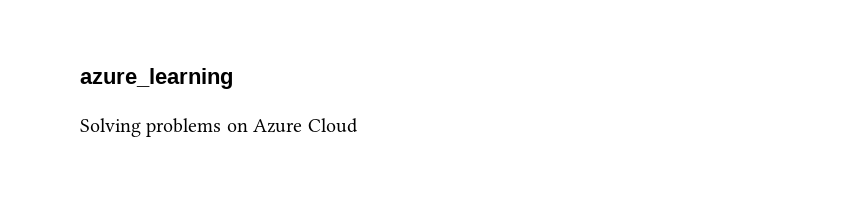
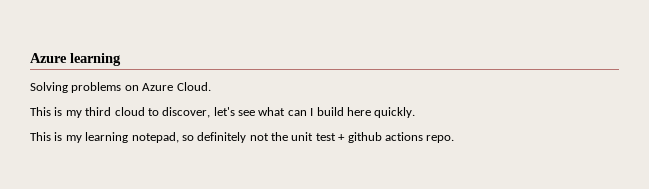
- azure_learning
+ Azure learning
- Solving problems on Azure Cloud
+ Solving problems on Azure Cloud.
+ This is my third cloud to discover, let's see what can I build here quickly.
+ This is my learning notepad, so definitely not the unit test + github actions repo.

